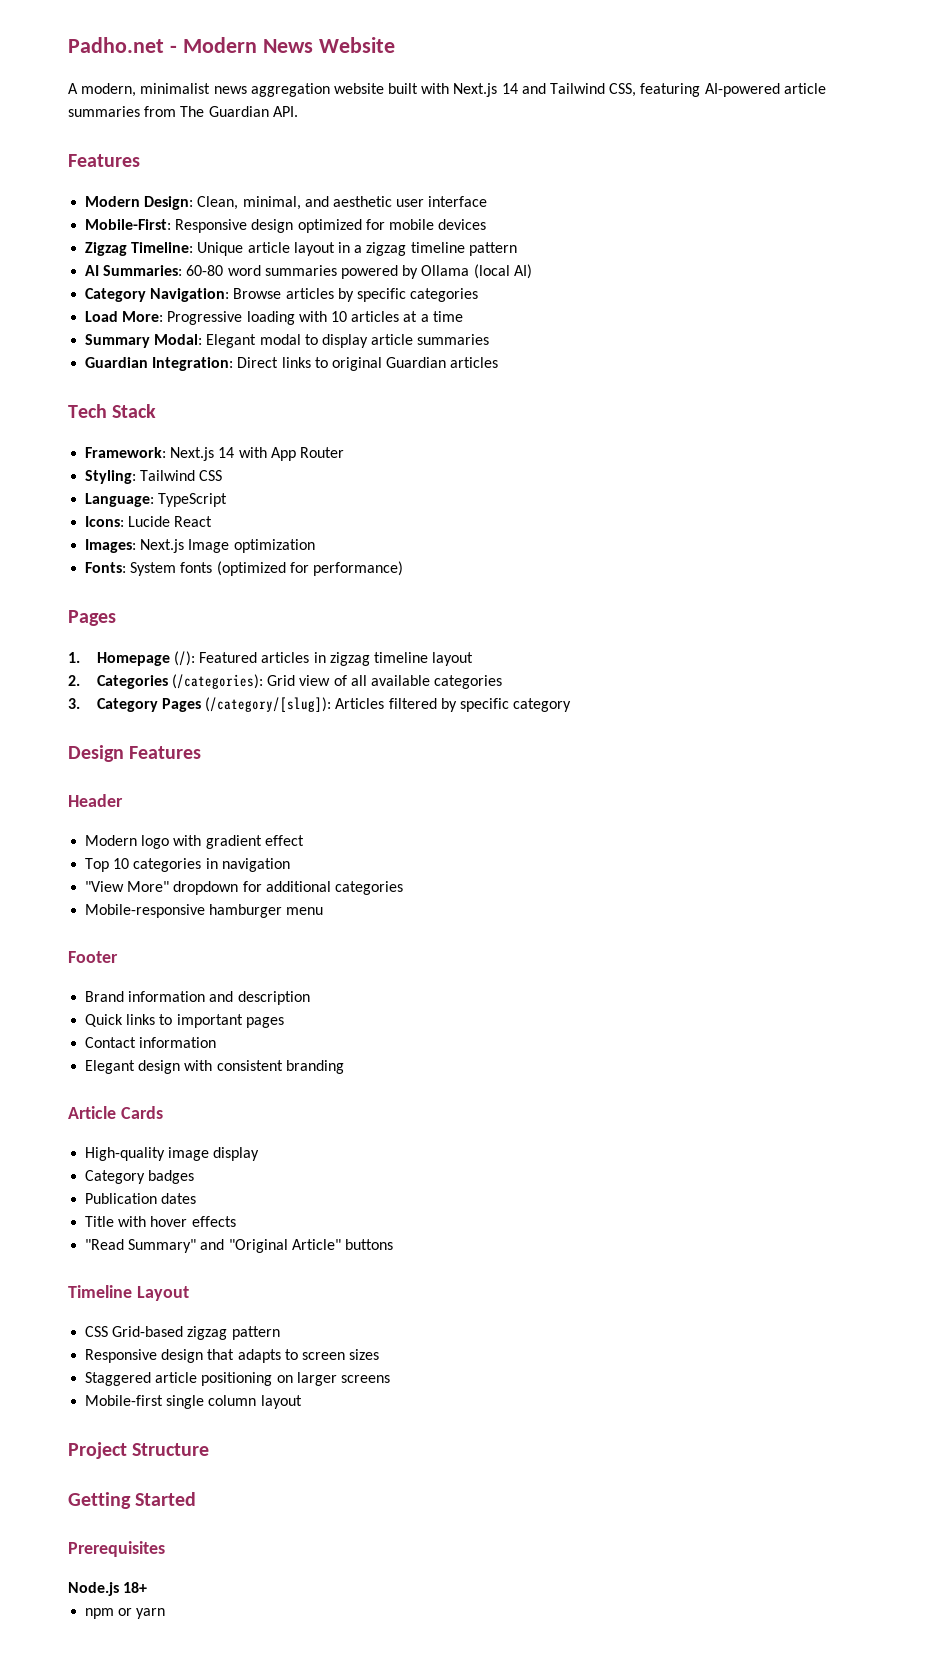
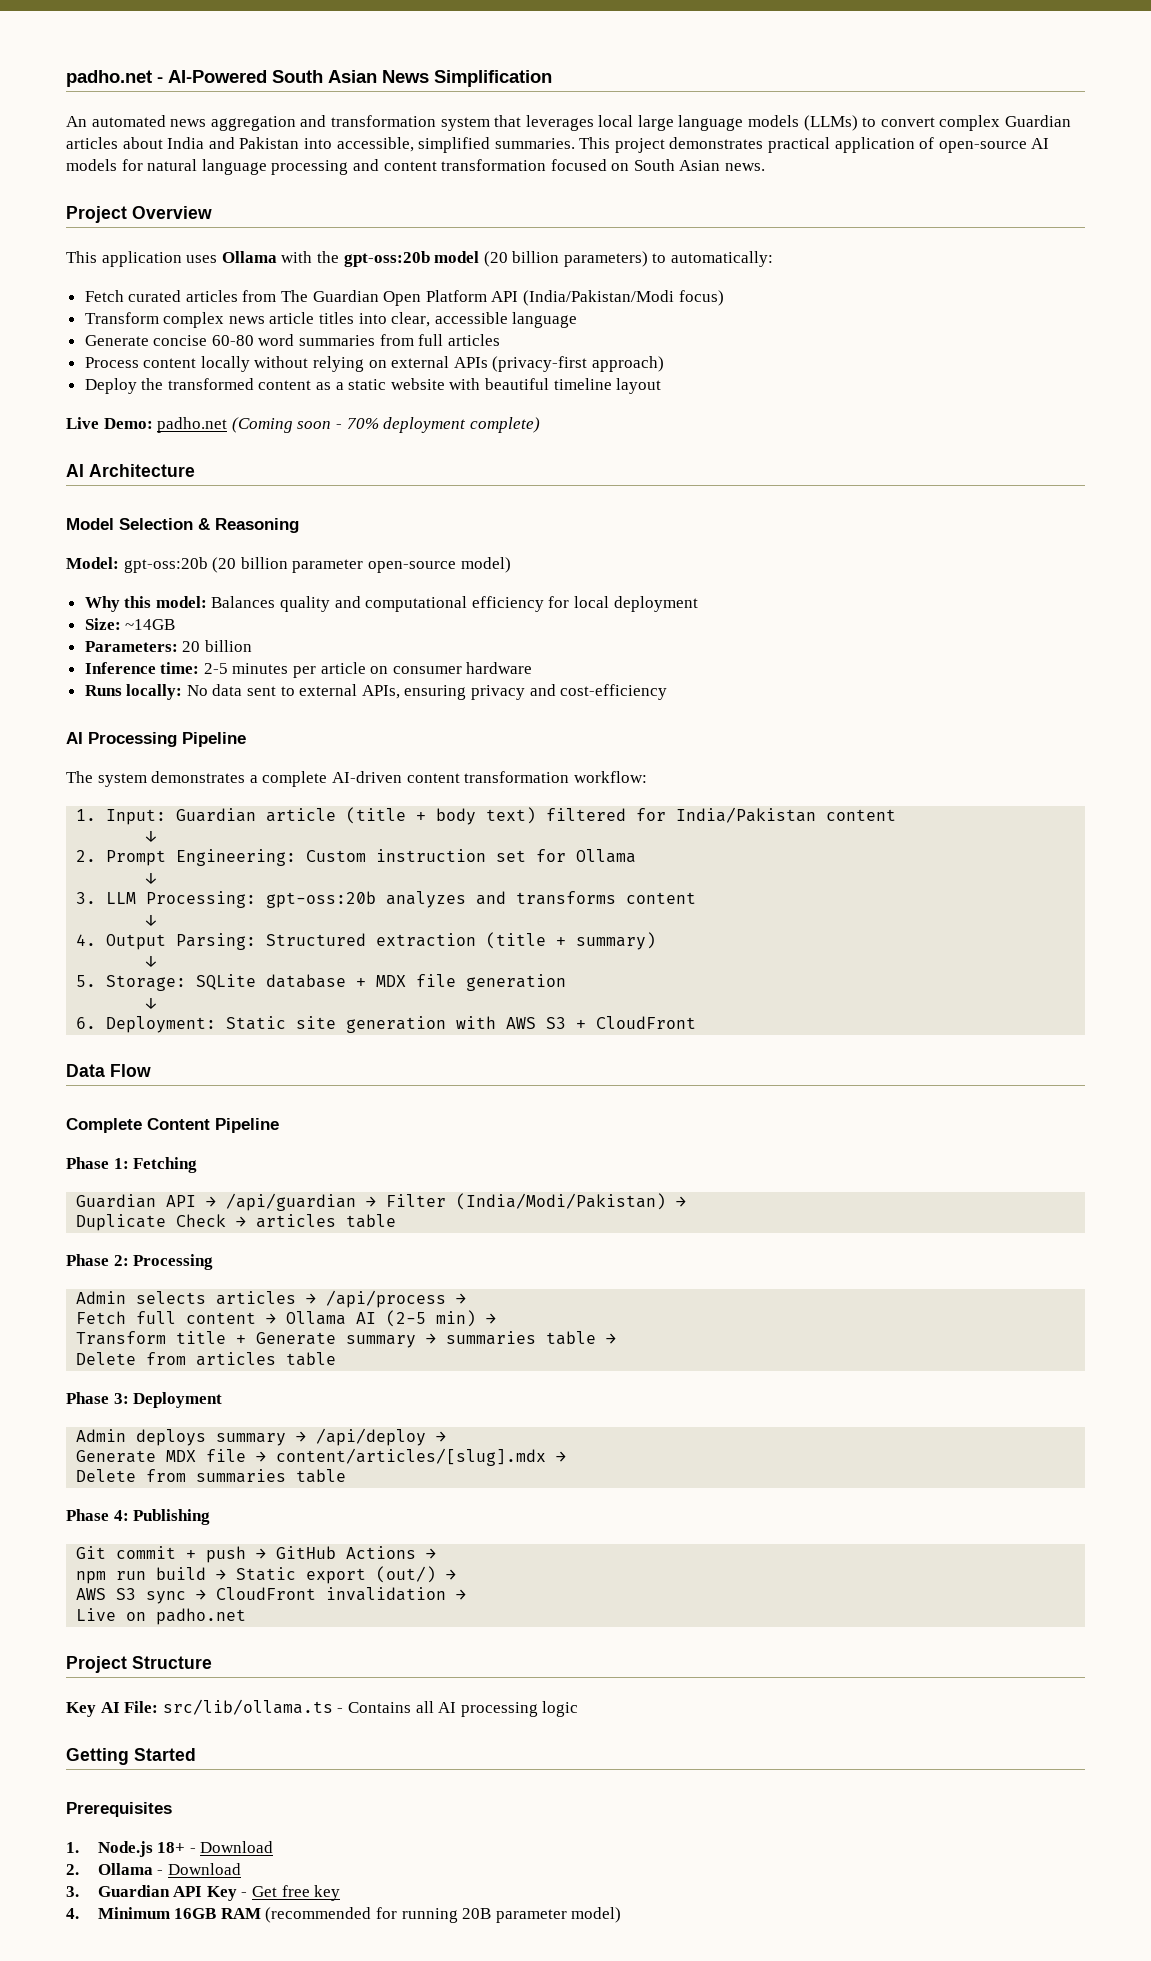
- Padho.net - Modern News Website
- A modern, minimalist news aggregation website built with Next.js 14 and Tailwind CSS, featuring AI-powered article summaries from The Guardian API.
- Features
- Modern Design: Clean, minimal, and aesthetic user interface
- Mobile-First: Responsive design optimized for mobile devices
- Zigzag Timeline: Unique article layout in a zigzag timeline pattern
- AI Summaries: 60-80 word summaries powered by Ollama (local AI)
- Category Navigation: Browse articles by specific categories
- Load More: Progressive loading with 10 articles at a time
- Summary Modal: Elegant modal to display article summaries
- Guardian Integration: Direct links to original Guardian articles
- Tech Stack
- Framework: Next.js 14 with App Router
- Styling: Tailwind CSS
- Language: TypeScript
- Icons: Lucide React
- Images: Next.js Image optimization
- Fonts: System fonts (optimized for performance)
- Pages
- 1. Homepage (/): Featured articles in zigzag timeline layout
- 2. Categories (/categories): Grid view of all available categories
- 3. Category Pages (/category/[slug]): Articles filtered by specific category
- Design Features
- Header
- Modern logo with gradient effect
- Top 10 categories in navigation
- "View More" dropdown for additional categories
- Mobile-responsive hamburger menu
- Footer
- Brand information and description
- Quick links to important pages
- Contact information
- Elegant design with consistent branding
- Article Cards
- High-quality image display
- Category badges
- Publication dates
- Title with hover effects
- "Read Summary" and "Original Article" buttons
- Timeline Layout
- CSS Grid-based zigzag pattern
- Responsive design that adapts to screen sizes
- Staggered article positioning on larger screens
- Mobile-first single column layout
+ padho.net - AI-Powered South Asian News Simplification
+ An automated news aggregation and transformation system that leverages local large language models (LLMs) to convert complex Guardian articles about India and Pakistan into accessible, simplified summaries. This project demonstrates practical application of open-source AI models for natural language processing and content transformation focused on South Asian news.
+ Project Overview
+ This application uses Ollama with the gpt-oss:20b model (20 billion parameters) to automatically:
+ Fetch curated articles from The Guardian Open Platform API (India/Pakistan/Modi focus)
+ Transform complex news article titles into clear, accessible language
+ Generate concise 60-80 word summaries from full articles
+ Process content locally without relying on external APIs (privacy-first approach)
+ Deploy the transformed content as a static website with beautiful timeline layout
+ Live Demo: padho.net (Coming soon - 70% deployment complete)
+ AI Architecture
+ Model Selection & Reasoning
+ Model: gpt-oss:20b (20 billion parameter open-source model)
+ Why this model: Balances quality and computational efficiency for local deployment
+ Size: ~14GB
+ Parameters: 20 billion
+ Inference time: 2-5 minutes per article on consumer hardware
+ Runs locally: No data sent to external APIs, ensuring privacy and cost-efficiency
+ AI Processing Pipeline
+ The system demonstrates a complete AI-driven content transformation workflow:
+ 1. Input: Guardian article (title + body text) filtered for India/Pakistan content
+ ↓
+ 2. Prompt Engineering: Custom instruction set for Ollama
+ ↓
+ 3. LLM Processing: gpt-oss:20b analyzes and transforms content
+ ↓
+ 4. Output Parsing: Structured extraction (title + summary)
+ ↓
+ 5. Storage: SQLite database + MDX file generation
+ ↓
+ 6. Deployment: Static site generation with AWS S3 + CloudFront
+ Data Flow
+ Complete Content Pipeline
+ Phase 1: Fetching
+ Guardian API → /api/guardian → Filter (India/Modi/Pakistan) →
+ Duplicate Check → articles table
+ Phase 2: Processing
+ Admin selects articles → /api/process →
+ Fetch full content → Ollama AI (2-5 min) →
+ Transform title + Generate summary → summaries table →
+ Delete from articles table
+ Phase 3: Deployment
+ Admin deploys summary → /api/deploy →
+ Generate MDX file → content/articles/[slug].mdx →
+ Delete from summaries table
+ Phase 4: Publishing
+ Git commit + push → GitHub Actions →
+ npm run build → Static export (out/) →
+ AWS S3 sync → CloudFront invalidation →
+ Live on padho.net
  Project Structure
+ Key AI File: src/lib/ollama.ts - Contains all AI processing logic
- Node.js 18+
- npm or yarn
+ 1. Node.js 18+ - Download
+ 2. Ollama - Download
+ 3. Guardian API Key - Get free key
+ 4. Minimum 16GB RAM (recommended for running 20B parameter model)

